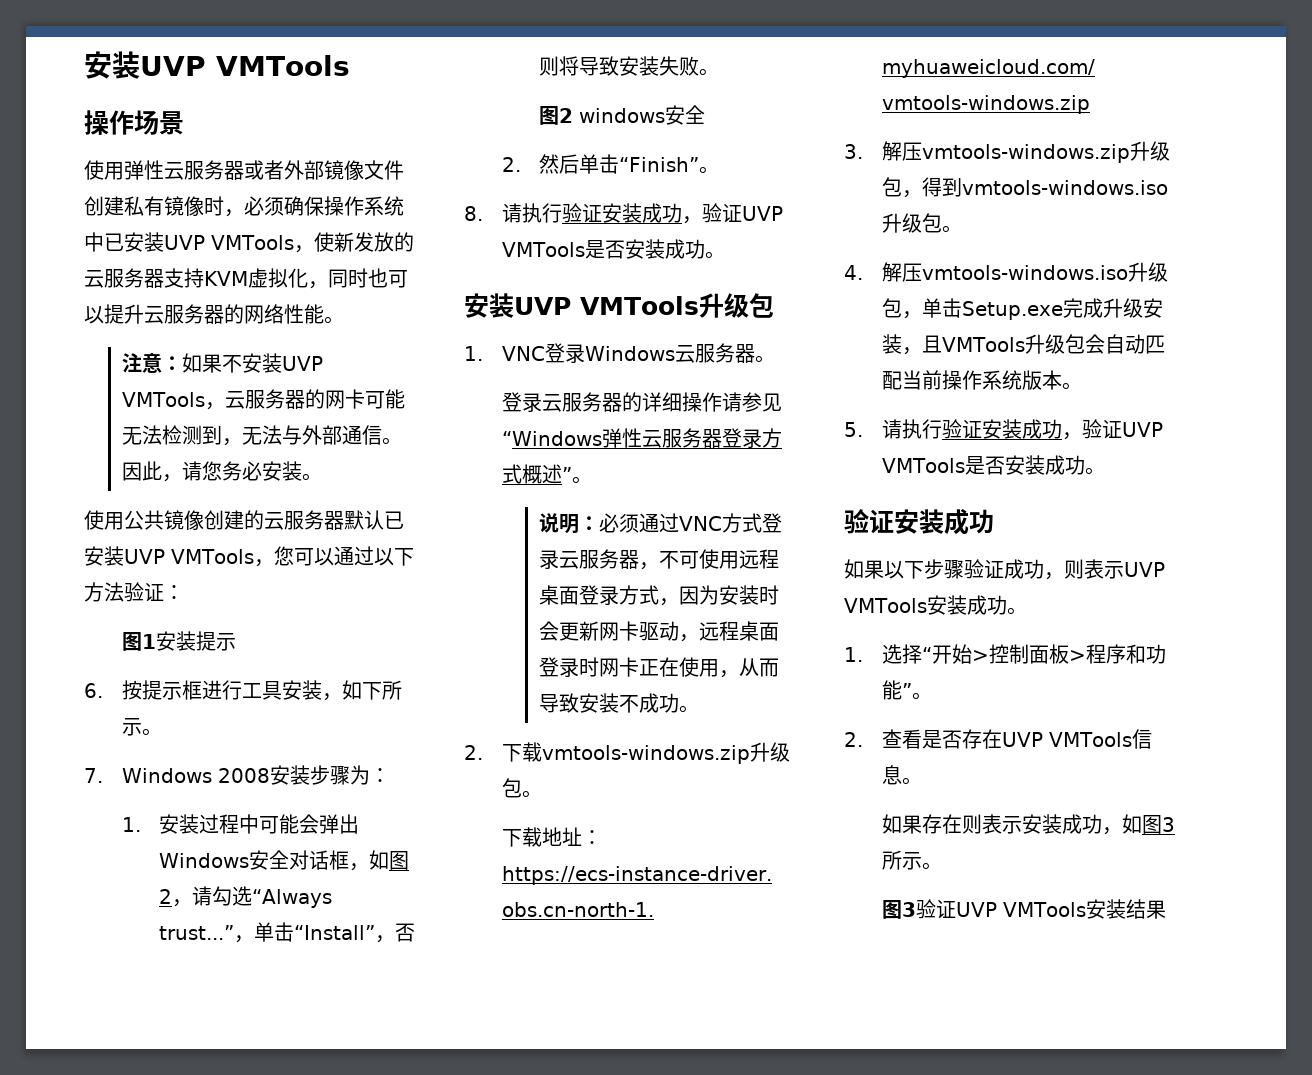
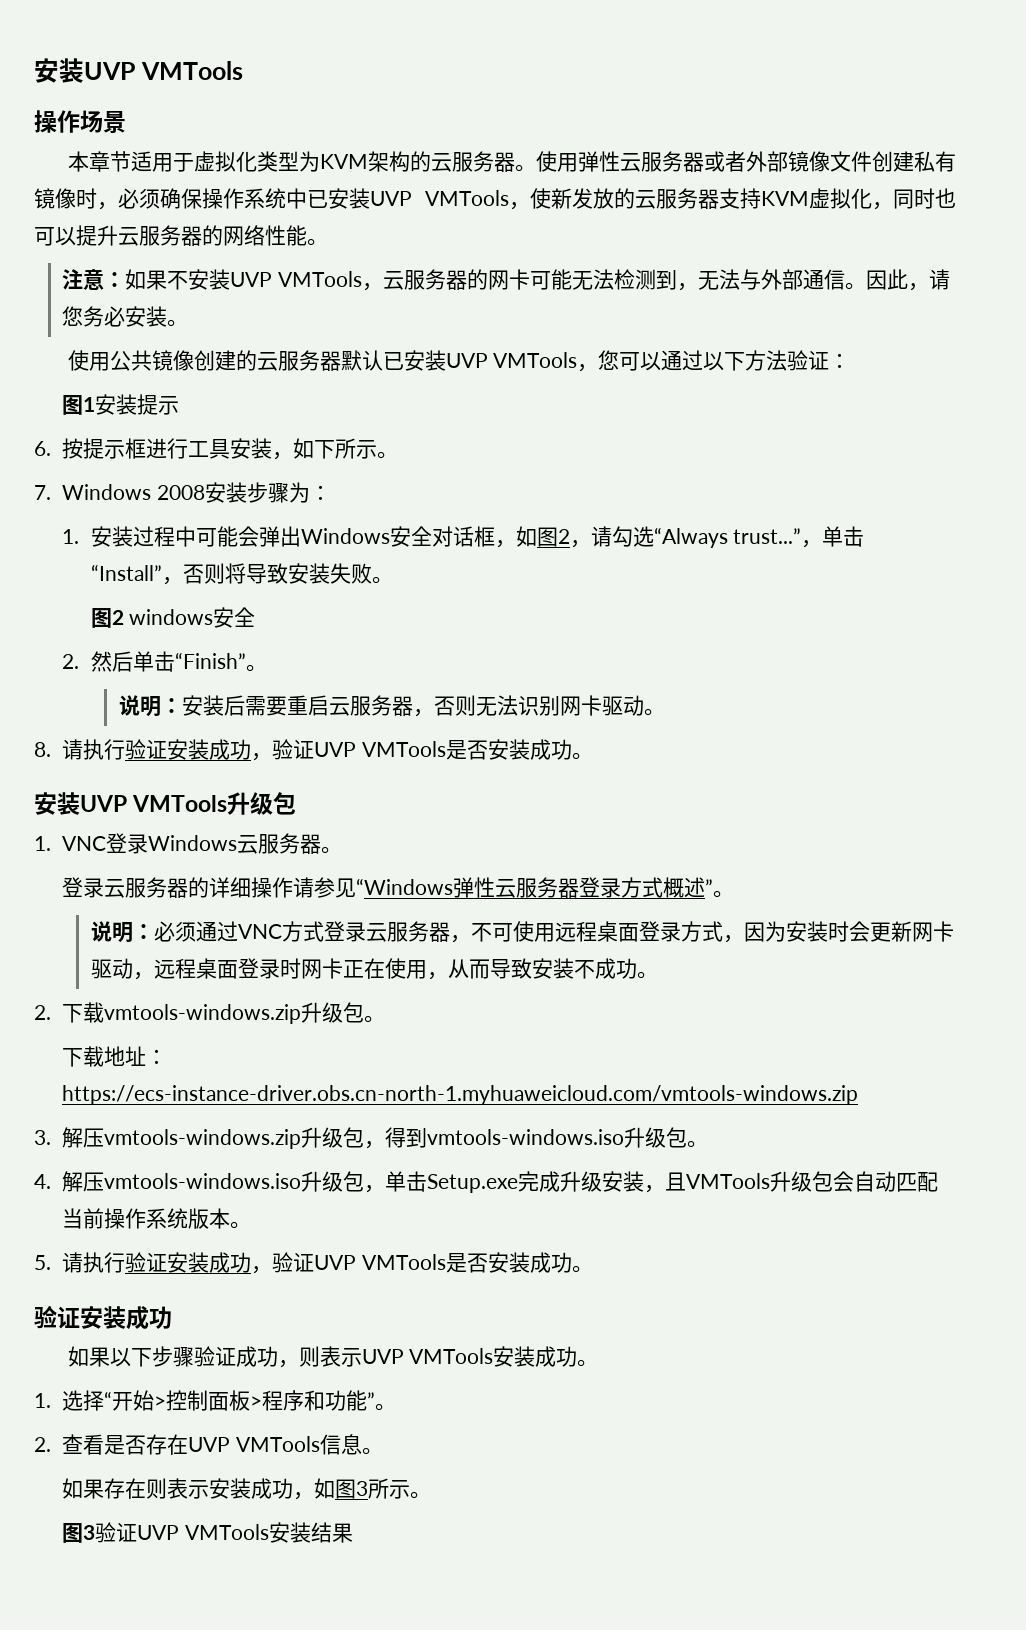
+ 本章节适用于虚拟化类型为KVM架构的云服务器。
+ 说明：安装后需要重启云服务器，否则无法识别网卡驱动。

